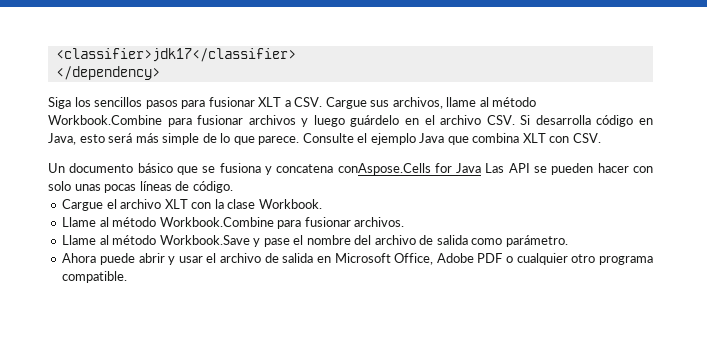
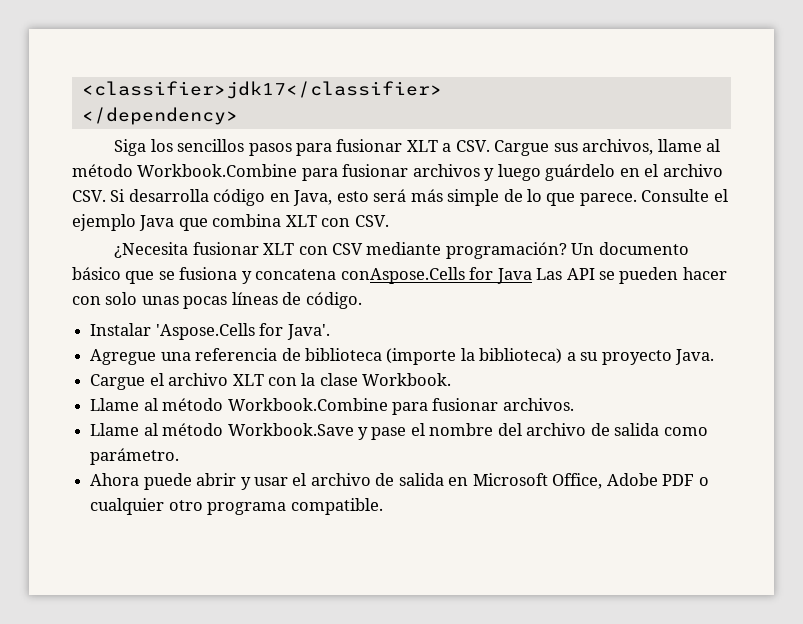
+ ¿Necesita fusionar XLT con CSV mediante programación?
+ Instalar 'Aspose.Cells for Java'.
+ Agregue una referencia de biblioteca (importe la biblioteca) a su proyecto Java.

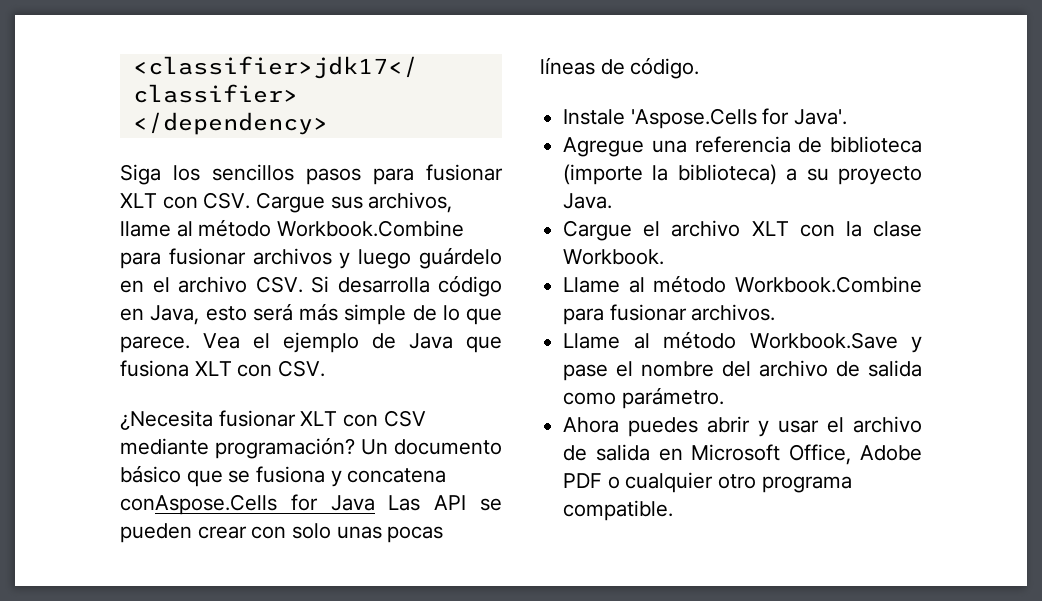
- Siga los sencillos pasos para fusionar XLT a CSV. Cargue sus archivos, llame al método Workbook.Combine para fusionar archivos y luego guárdelo en el archivo CSV. Si desarrolla código en Java, esto será más simple de lo que parece.
+ Siga los sencillos pasos para fusionar XLT con CSV. Cargue sus archivos, llame al método Workbook.Combine para fusionar archivos y luego guárdelo en el archivo CSV. Si desarrolla código en Java, esto será más simple de lo que parece.
- Consulte el ejemplo Java que combina XLT con CSV.
+ Vea el ejemplo de Java que fusiona XLT con CSV.
- Un documento básico que se fusiona y concatena conAspose.Cells for Java Las API se pueden hacer con solo unas pocas líneas de código.
+ Un documento básico que se fusiona y concatena conAspose.Cells for Java Las API se pueden crear con solo unas pocas líneas de código.
- Instalar 'Aspose.Cells for Java'.
+ Instale 'Aspose.Cells for Java'.
- Ahora puede abrir y usar el archivo de salida en Microsoft Office, Adobe PDF o cualquier otro programa compatible.
+ Ahora puedes abrir y usar el archivo de salida en Microsoft Office, Adobe PDF o cualquier otro programa compatible.

